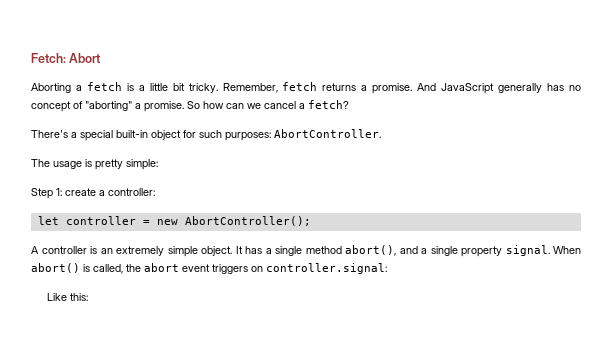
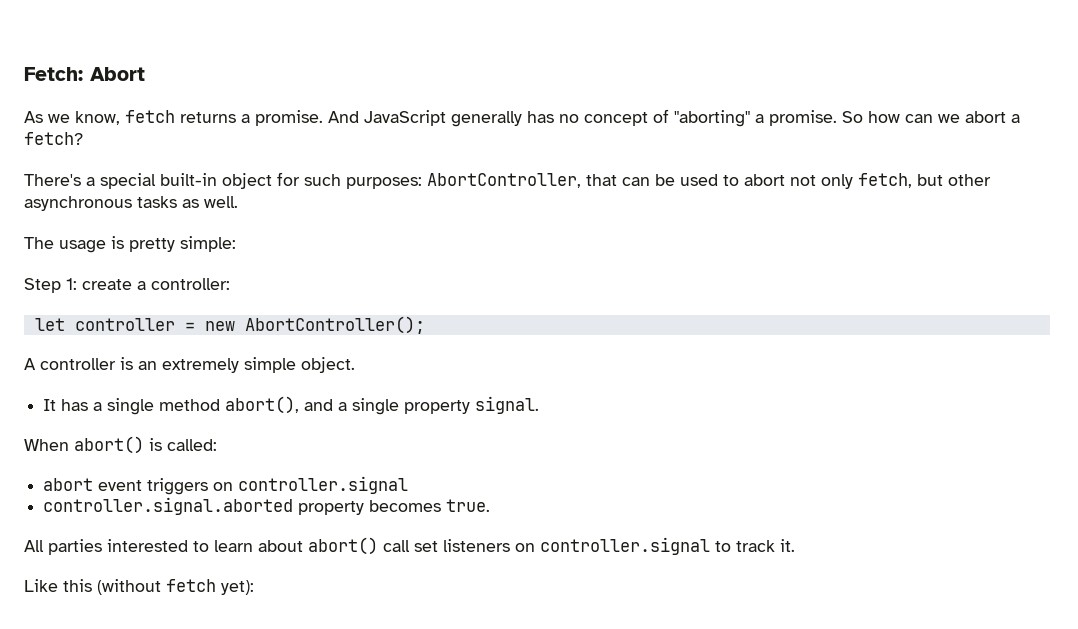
- Aborting a fetch is a little bit tricky. Remember, fetch returns a promise.
+ As we know, fetch returns a promise.
- So how can we cancel a fetch?
+ So how can we abort a fetch?
- There's a special built-in object for such purposes: AbortController.
+ There's a special built-in object for such purposes: AbortController, that can be used to abort not only fetch, but other asynchronous tasks as well.
- A controller is an extremely simple object. It has a single method abort(), and a single property signal. When abort() is called, the abort event triggers on controller.signal:
- Like this:
+ A controller is an extremely simple object.
+ It has a single method abort(), and a single property signal.
+ When abort() is called:
+ abort event triggers on controller.signal
+ controller.signal.aborted property becomes true.
+ All parties interested to learn about abort() call set listeners on controller.signal to track it.
+ Like this (without fetch yet):

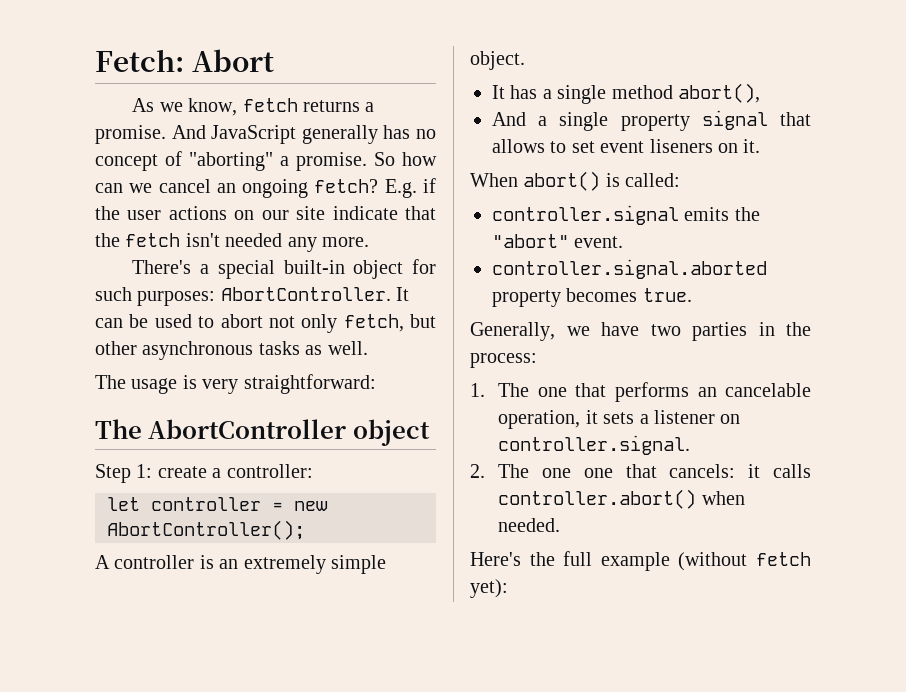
- So how can we abort a fetch?
+ So how can we cancel an ongoing fetch? E.g. if the user actions on our site indicate that the fetch isn't needed any more.
- There's a special built-in object for such purposes: AbortController, that can be used to abort not only fetch, but other asynchronous tasks as well.
+ There's a special built-in object for such purposes: AbortController. It can be used to abort not only fetch, but other asynchronous tasks as well.
- The usage is pretty simple:
+ The usage is very straightforward:
+ The AbortController object
- It has a single method abort(), and a single property signal.
+ It has a single method abort(),
+ And a single property signal that allows to set event liseners on it.
- abort event triggers on controller.signal
+ controller.signal emits the "abort" event.
- All parties interested to learn about abort() call set listeners on controller.signal to track it.
- Like this (without fetch yet):
+ Generally, we have two parties in the process:
+ 1. The one that performs an cancelable operation, it sets a listener on controller.signal.
+ 2. The one one that cancels: it calls controller.abort() when needed.
+ Here's the full example (without fetch yet):

